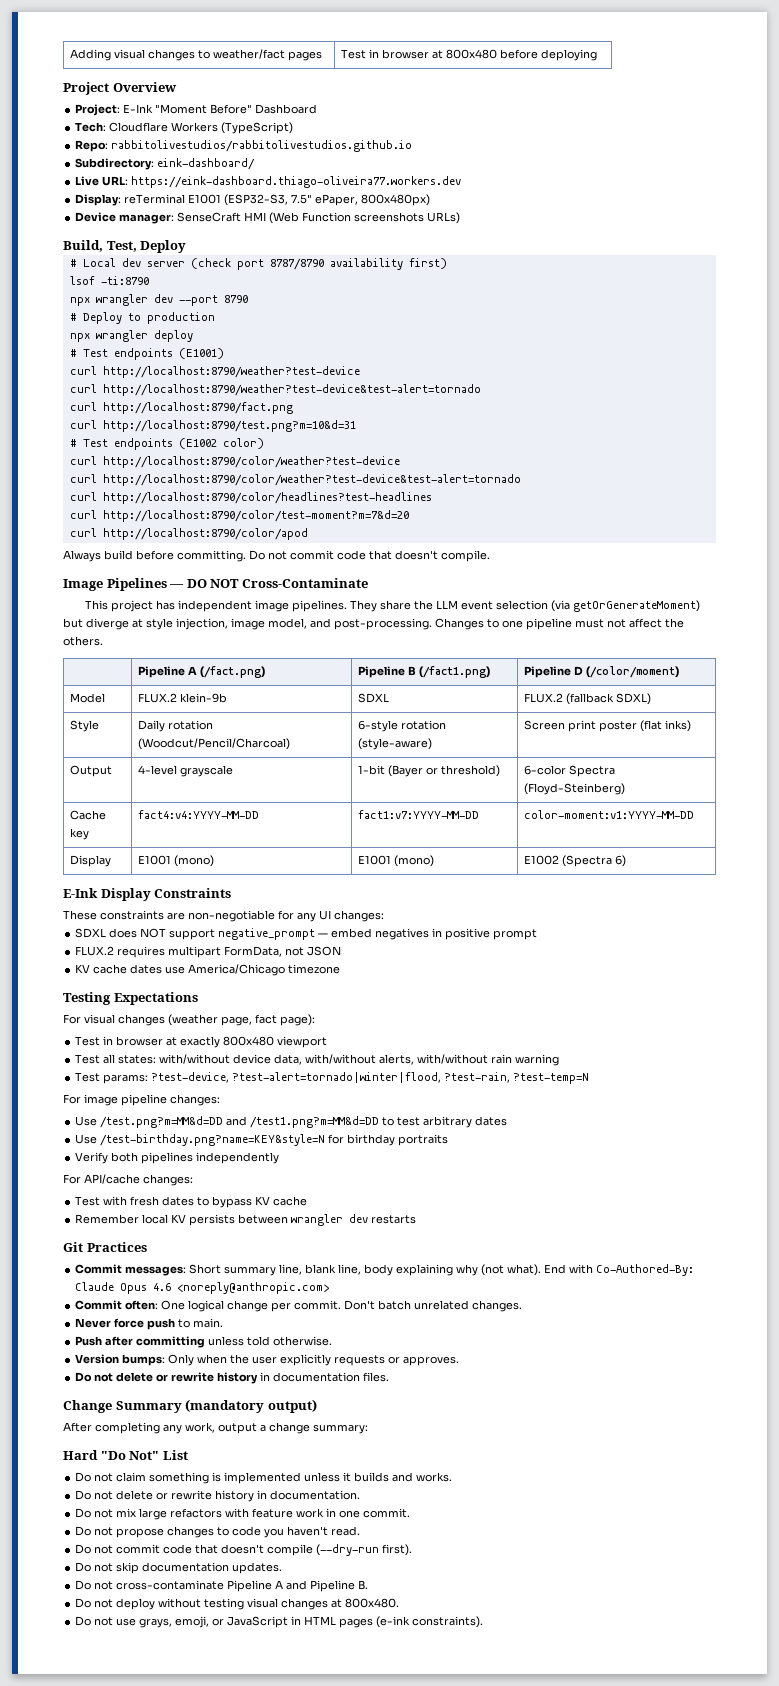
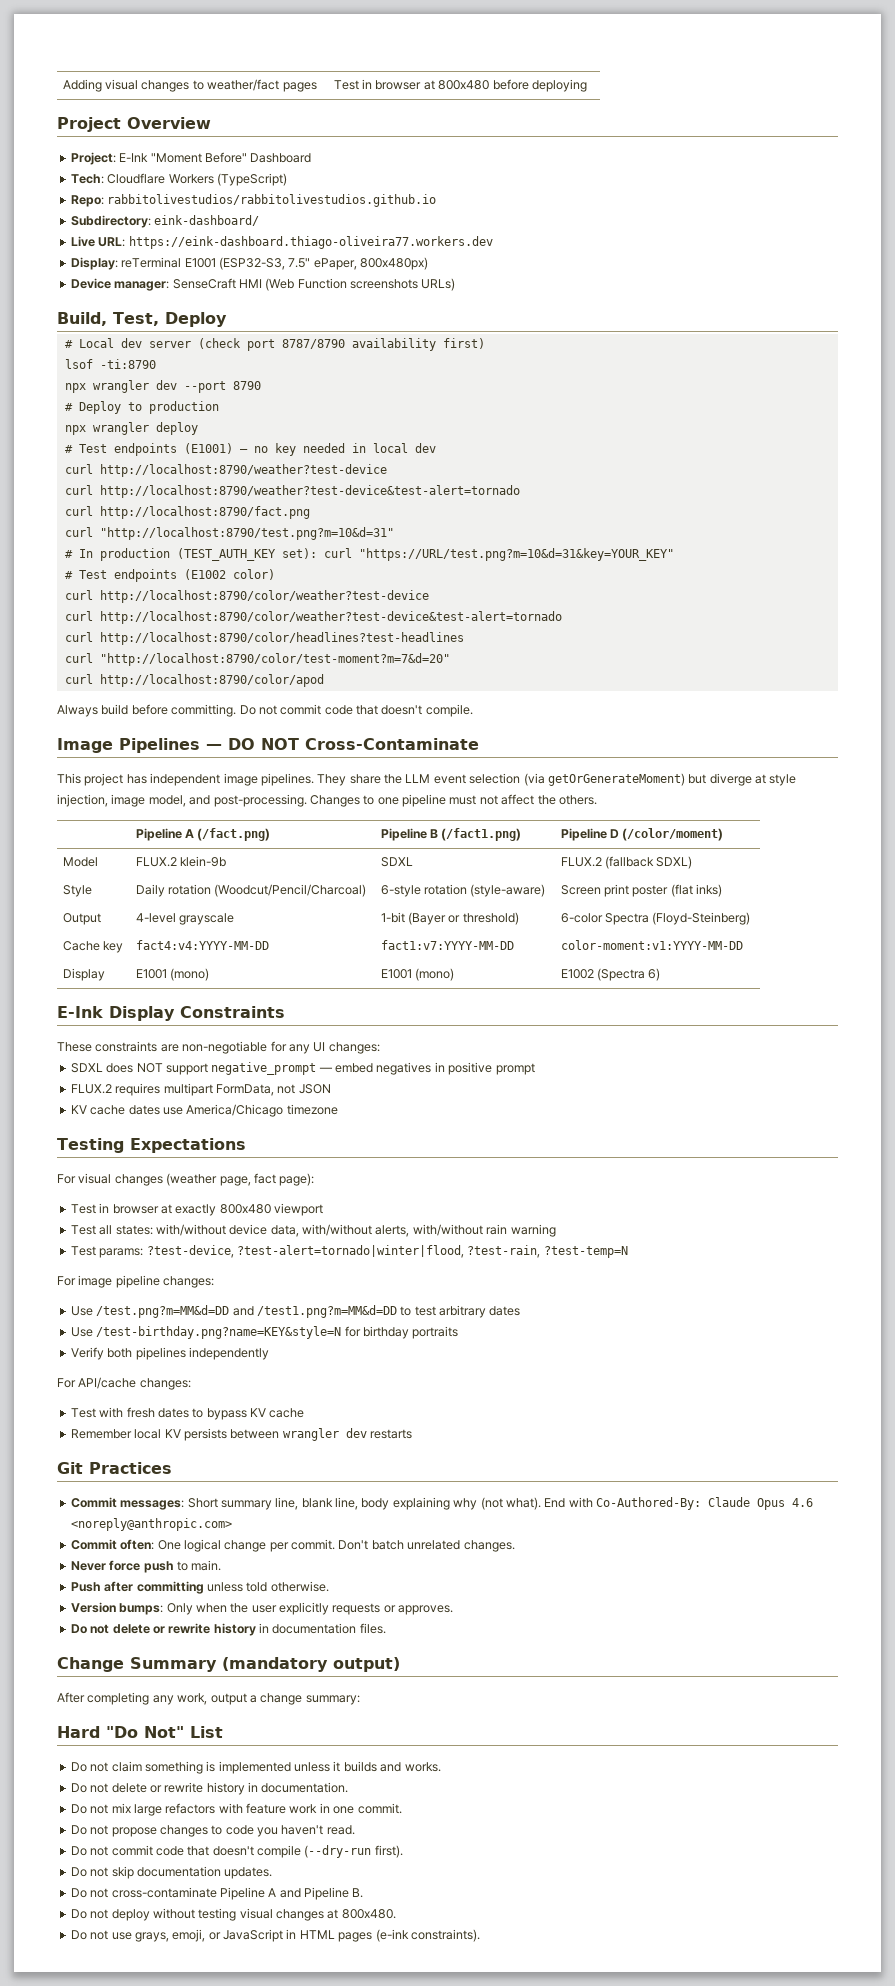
- # Test endpoints (E1001)
+ # Test endpoints (E1001) — no key needed in local dev
- curl http://localhost:8790/test.png?m=10&d=31
+ curl "http://localhost:8790/test.png?m=10&d=31"
+ # In production (TEST_AUTH_KEY set): curl "https://URL/test.png?m=10&d=31&key=YOUR_KEY"
- curl http://localhost:8790/color/test-moment?m=7&d=20
+ curl "http://localhost:8790/color/test-moment?m=7&d=20"

